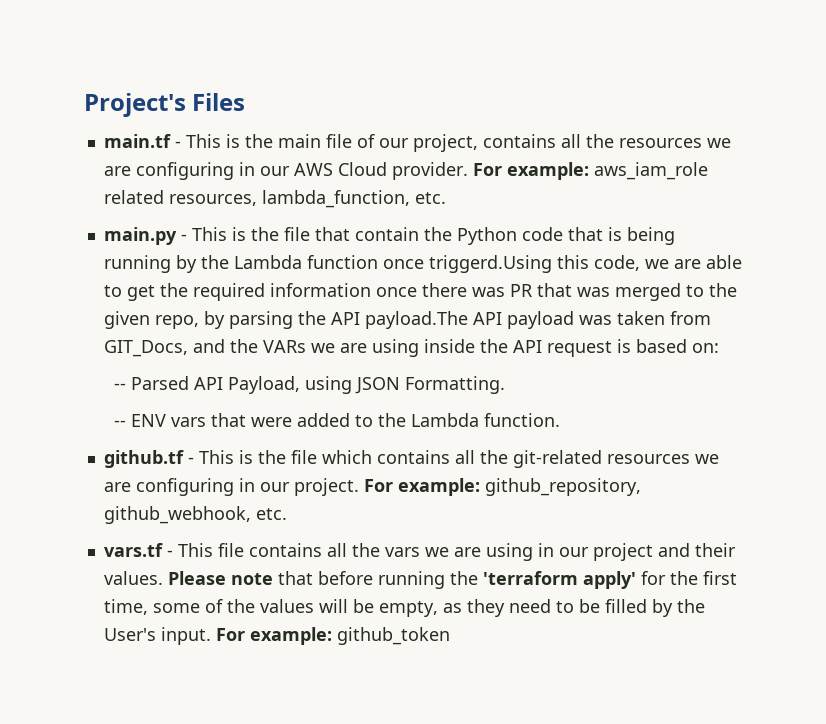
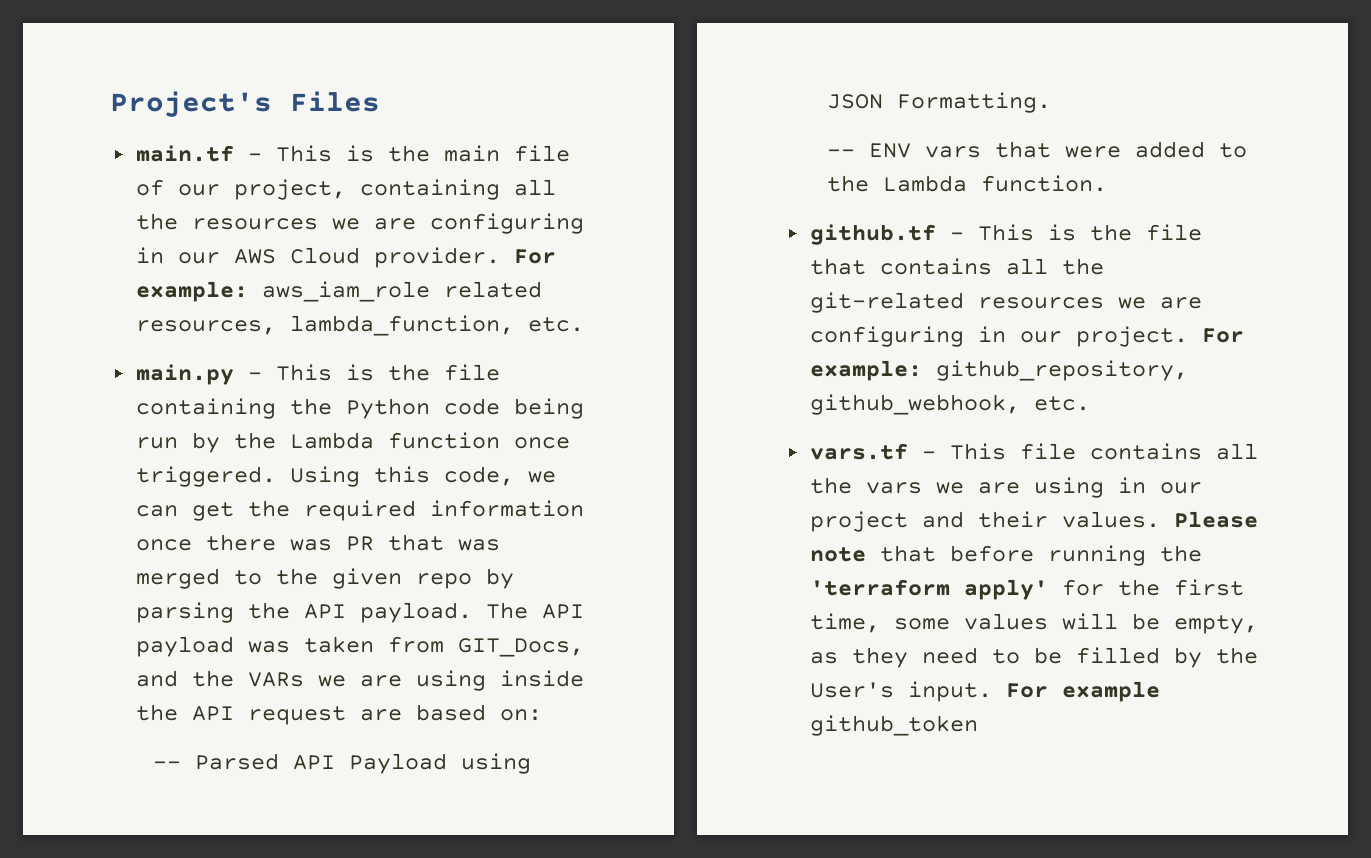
- main.tf - This is the main file of our project, contains all the resources we are configuring in our AWS Cloud provider.
+ main.tf - This is the main file of our project, containing all the resources we are configuring in our AWS Cloud provider.
- main.py - This is the file that contain the Python code that is being running by the Lambda function once triggerd.Using this code, we are able to get the required information once there was PR that was merged to the given repo, by parsing the API payload.The API payload was taken from GIT_Docs, and the VARs we are using inside the API request is based on:
+ main.py - This is the file containing the Python code being run by the Lambda function once triggered. Using this code, we can get the required information once there was PR that was merged to the given repo by parsing the API payload. The API payload was taken from GIT_Docs, and the VARs we are using inside the API request are based on:
- -- Parsed API Payload, using JSON Formatting.
+ -- Parsed API Payload using JSON Formatting.
- github.tf - This is the file which contains all the git-related resources we are configuring in our project.
+ github.tf - This is the file that contains all the git-related resources we are configuring in our project.
- Please note that before running the 'terraform apply' for the first time, some of the values will be empty, as they need to be filled by the User's input.
+ Please note that before running the 'terraform apply' for the first time, some values will be empty, as they need to be filled by the User's input.
- For example: github_token
+ For example github_token

